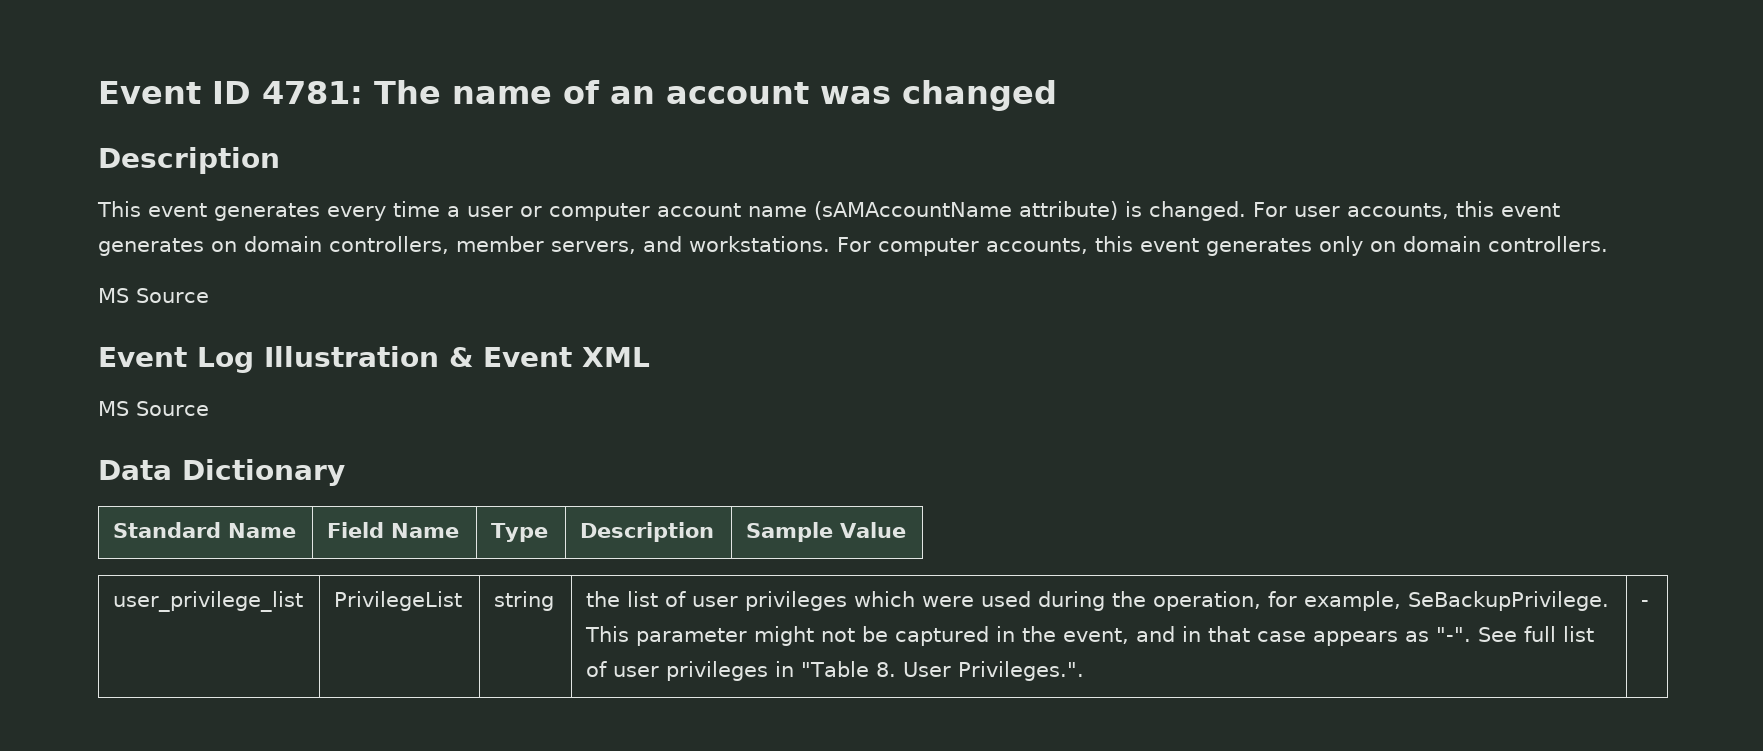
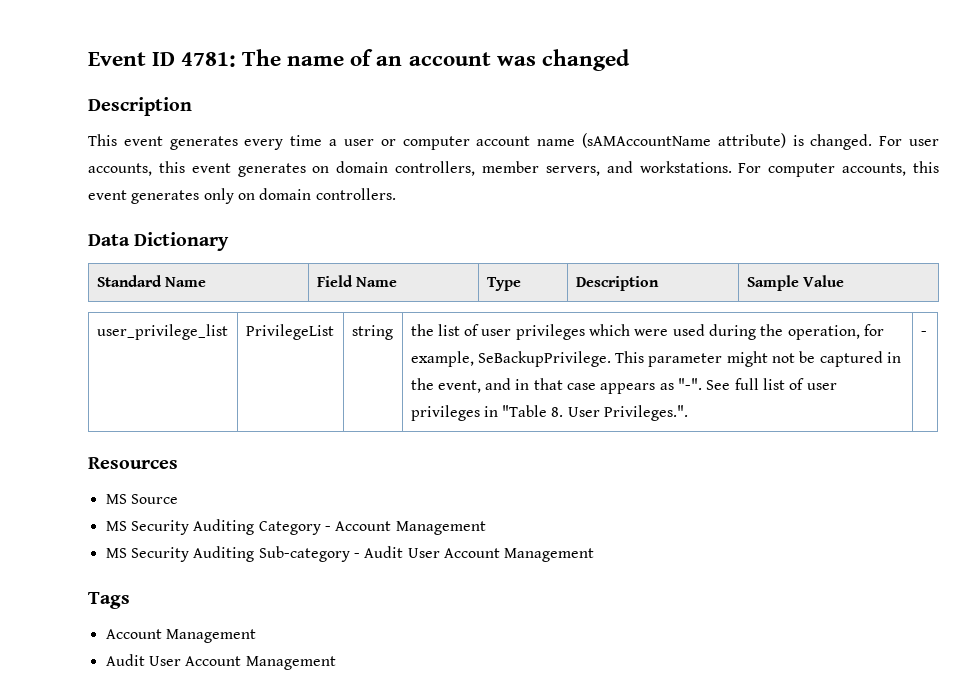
  For computer accounts, this event generates only on domain controllers.
- MS Source
- Event Log Illustration & Event XML
- MS Source
+ Resources
+ MS Source
+ MS Security Auditing Category - Account Management
+ MS Security Auditing Sub-category - Audit User Account Management
+ Tags
+ Account Management
+ Audit User Account Management

